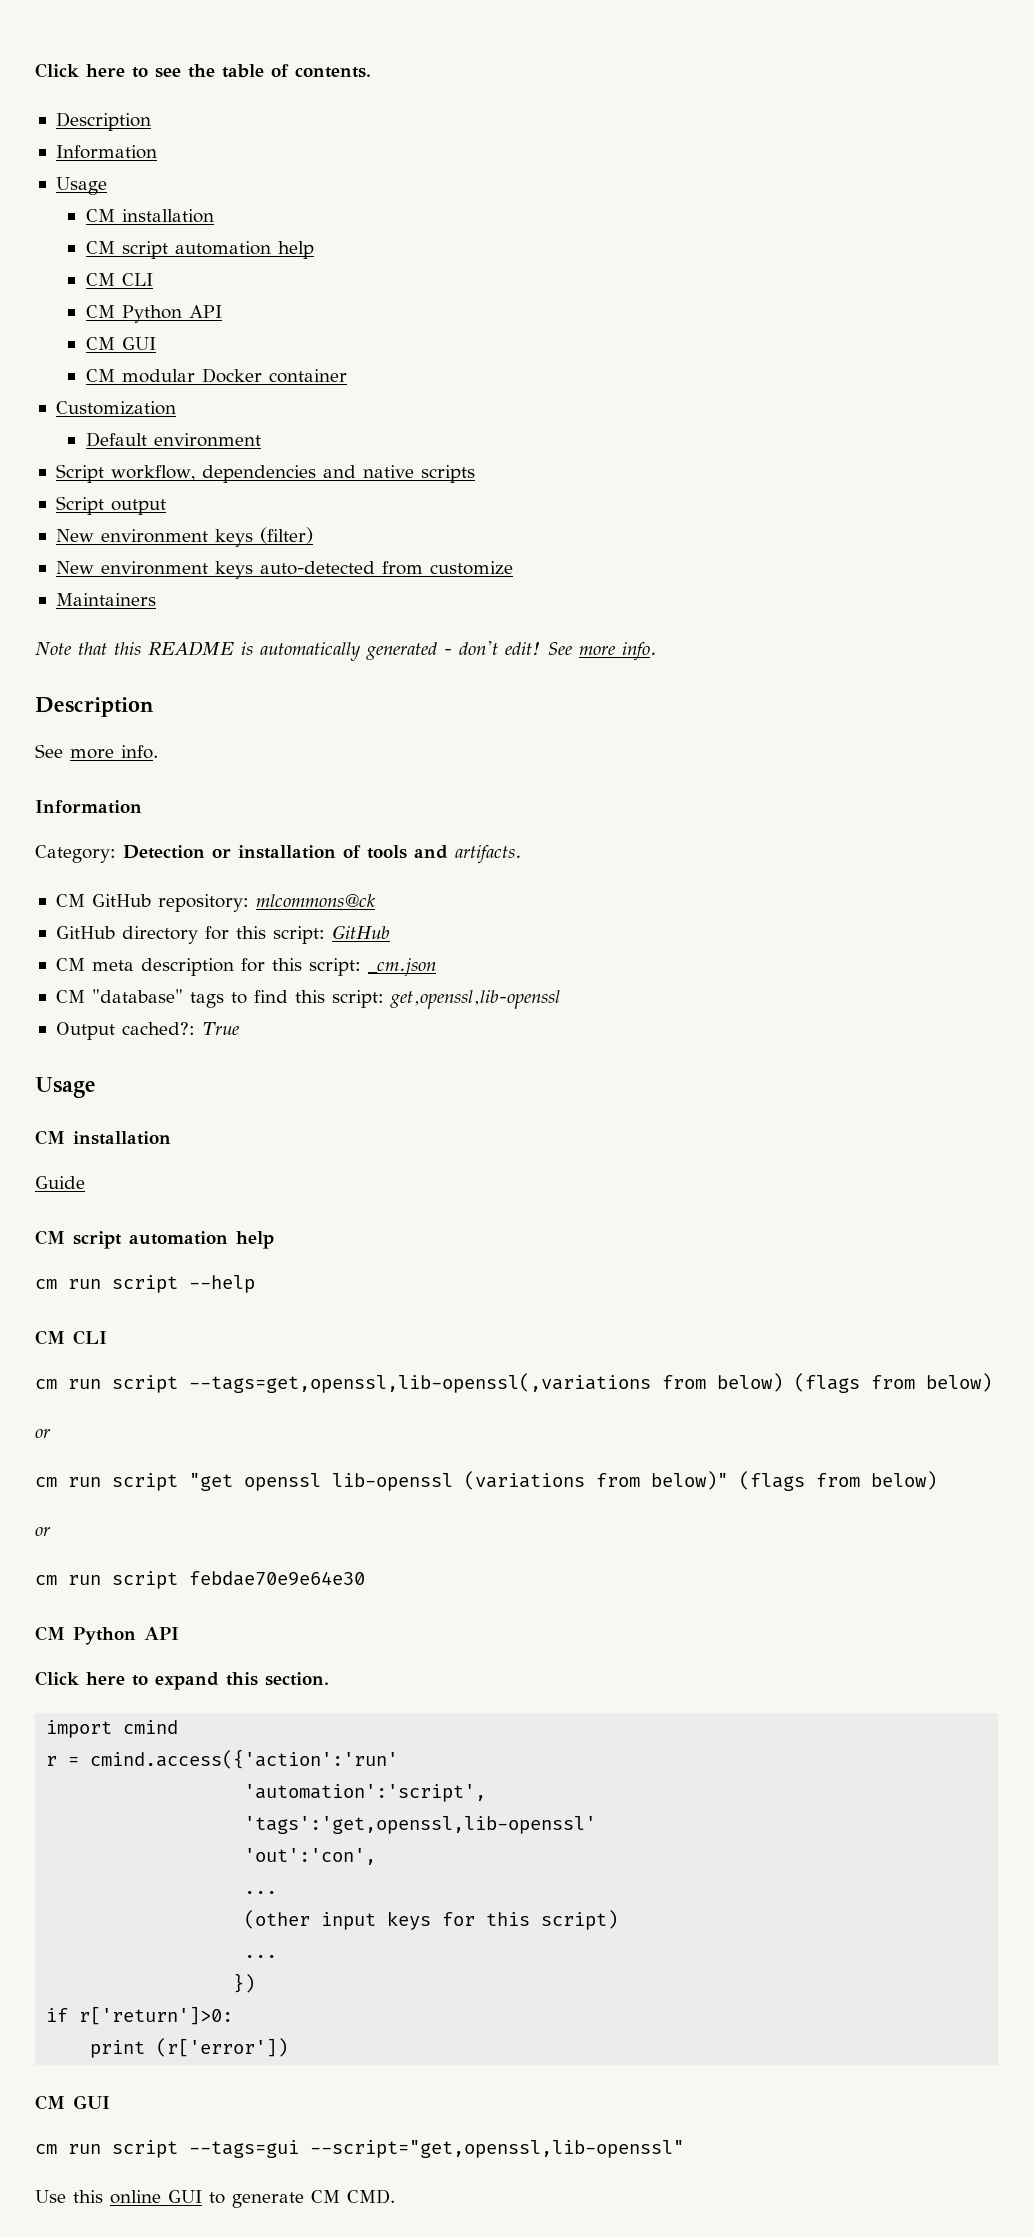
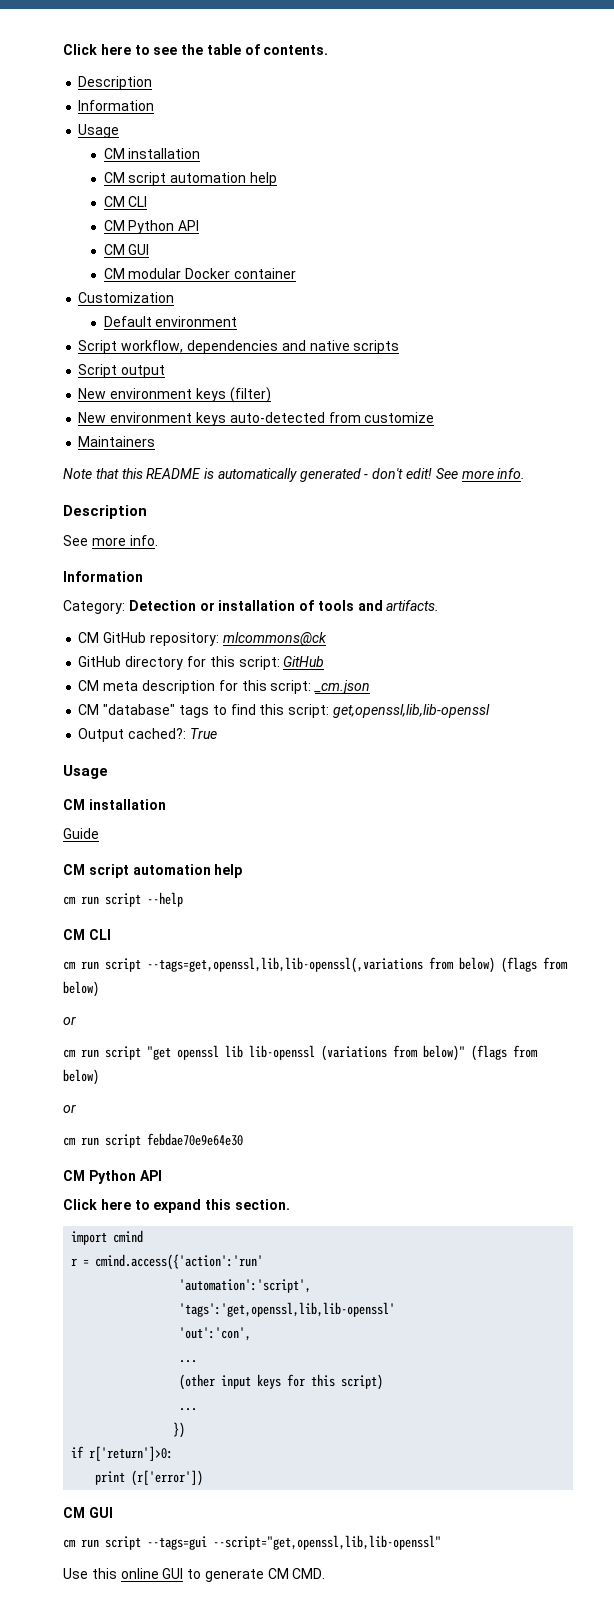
- CM "database" tags to find this script: get,openssl,lib-openssl
+ CM "database" tags to find this script: get,openssl,lib,lib-openssl
- cm run script --tags=get,openssl,lib-openssl(,variations from below) (flags from below)
+ cm run script --tags=get,openssl,lib,lib-openssl(,variations from below) (flags from below)
- cm run script "get openssl lib-openssl (variations from below)" (flags from below)
+ cm run script "get openssl lib lib-openssl (variations from below)" (flags from below)
- 'tags':'get,openssl,lib-openssl'
+ 'tags':'get,openssl,lib,lib-openssl'
- cm run script --tags=gui --script="get,openssl,lib-openssl"
+ cm run script --tags=gui --script="get,openssl,lib,lib-openssl"

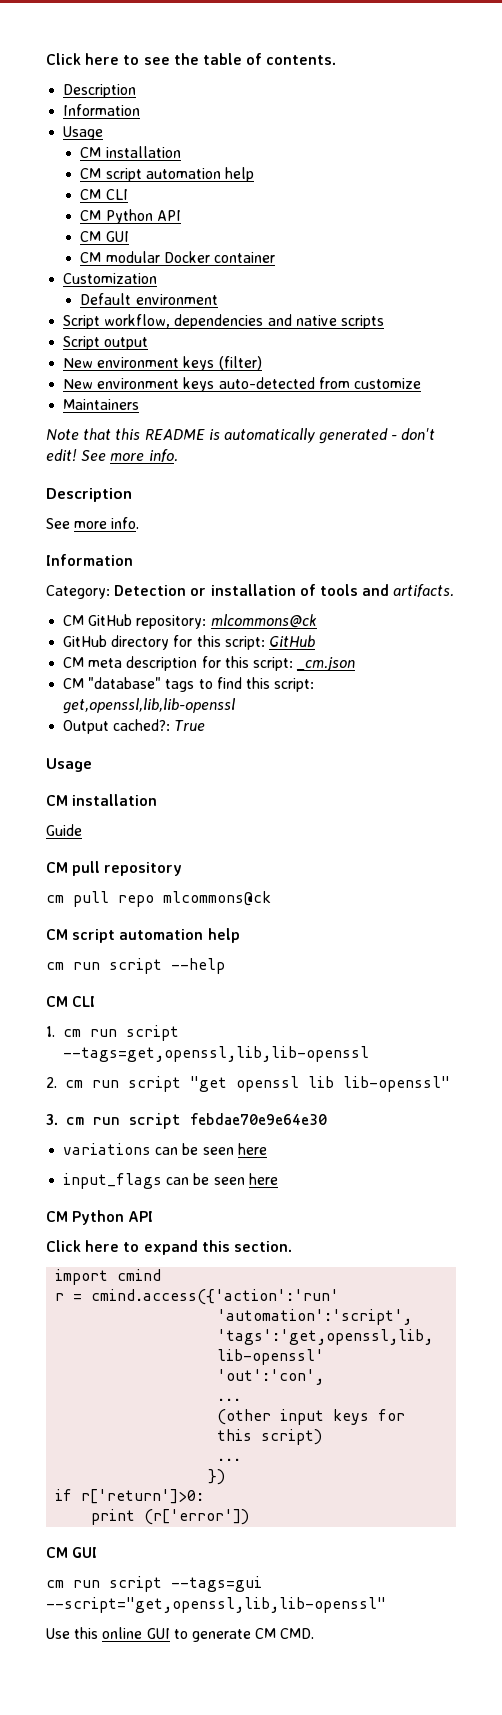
+ CM pull repository
+ cm pull repo mlcommons@ck
- cm run script --tags=get,openssl,lib,lib-openssl(,variations from below) (flags from below)
- or
- cm run script "get openssl lib lib-openssl (variations from below)" (flags from below)
- or
- cm run script febdae70e9e64e30
+ 1. cm run script --tags=get,openssl,lib,lib-openssl
+ 2. cm run script "get openssl lib lib-openssl"
+ 3. cm run script febdae70e9e64e30
+ variations can be seen here
+ input_flags can be seen here

